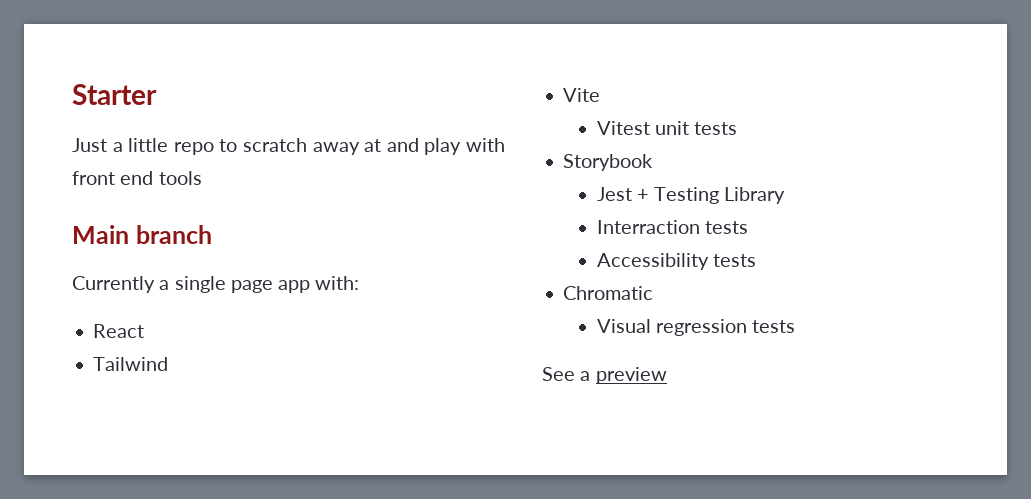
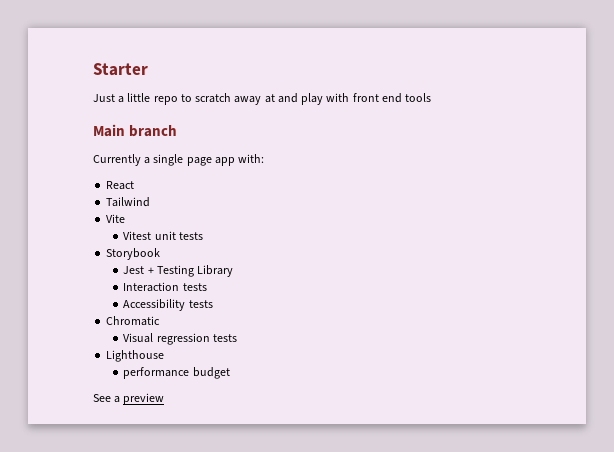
- Interraction tests
+ Interaction tests
+ Lighthouse
+ performance budget

